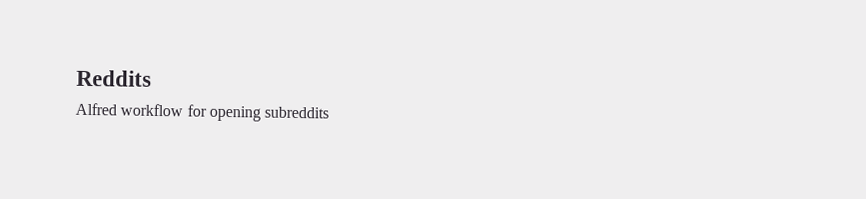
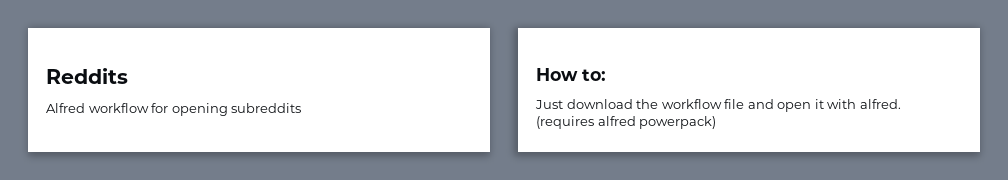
+ How to:
+ Just download the workflow file and open it with alfred. (requires alfred powerpack)

